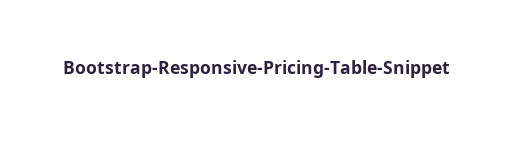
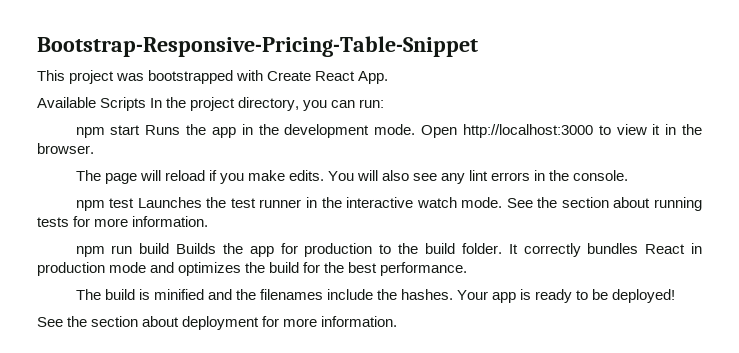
+ This project was bootstrapped with Create React App.
+ Available Scripts In the project directory, you can run:
+ npm start Runs the app in the development mode. Open http://localhost:3000 to view it in the browser.
+ The page will reload if you make edits. You will also see any lint errors in the console.
+ npm test Launches the test runner in the interactive watch mode. See the section about running tests for more information.
+ npm run build Builds the app for production to the build folder. It correctly bundles React in production mode and optimizes the build for the best performance.
+ The build is minified and the filenames include the hashes. Your app is ready to be deployed!
+ See the section about deployment for more information.

